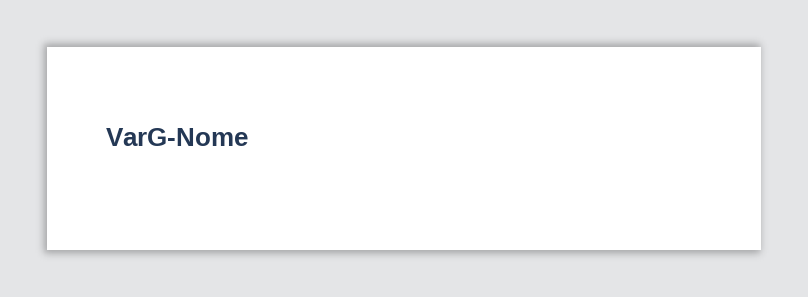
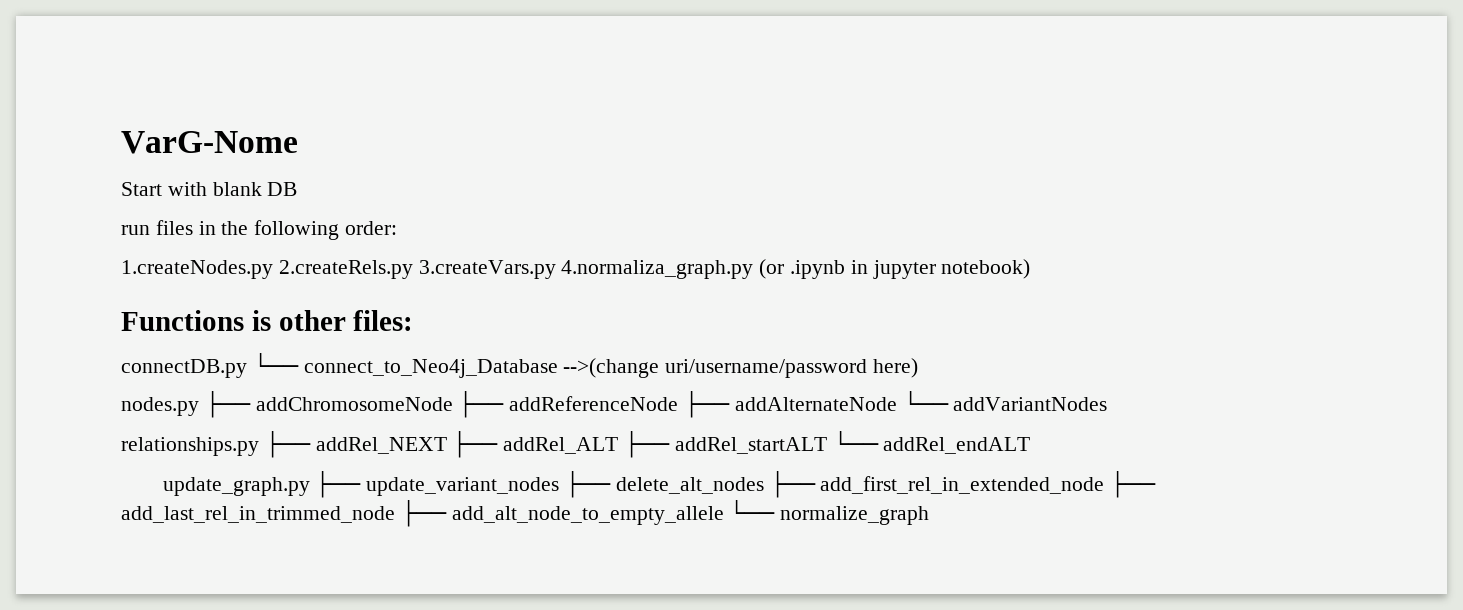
+ Start with blank DB
+ run files in the following order:
+ 1.createNodes.py 2.createRels.py 3.createVars.py 4.normaliza_graph.py (or .ipynb in jupyter notebook)
+ Functions is other files:
+ connectDB.py └── connect_to_Neo4j_Database -->(change uri/username/password here)
+ nodes.py ├── addChromosomeNode ├── addReferenceNode ├── addAlternateNode └── addVariantNodes
+ relationships.py ├── addRel_NEXT ├── addRel_ALT ├── addRel_startALT └── addRel_endALT
+ update_graph.py ├── update_variant_nodes ├── delete_alt_nodes ├── add_first_rel_in_extended_node ├── add_last_rel_in_trimmed_node ├── add_alt_node_to_empty_allele └── normalize_graph

